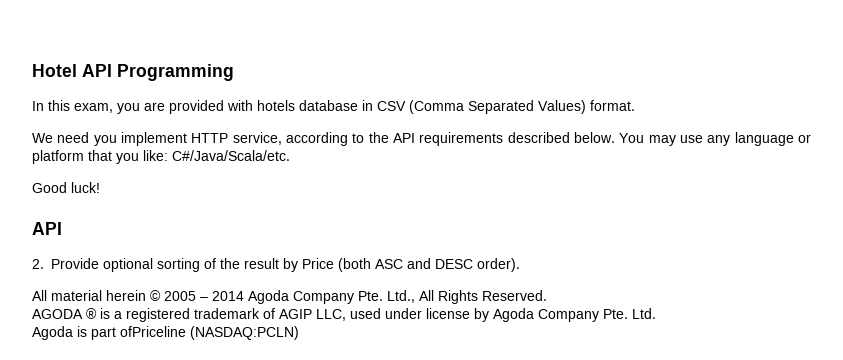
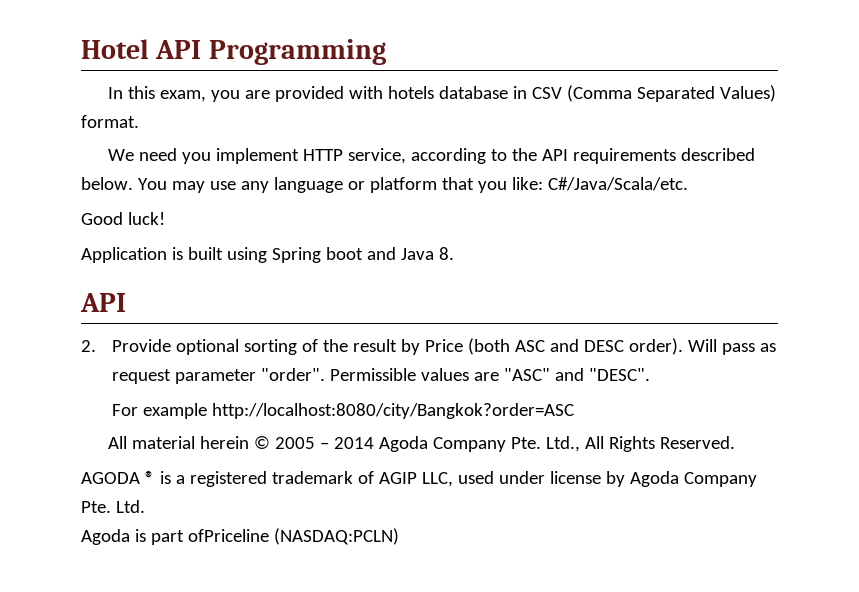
+ Application is built using Spring boot and Java 8.
+ Will pass as request parameter "order". Permissible values are "ASC" and "DESC".
+ For example http://localhost:8080/city/Bangkok?order=ASC

